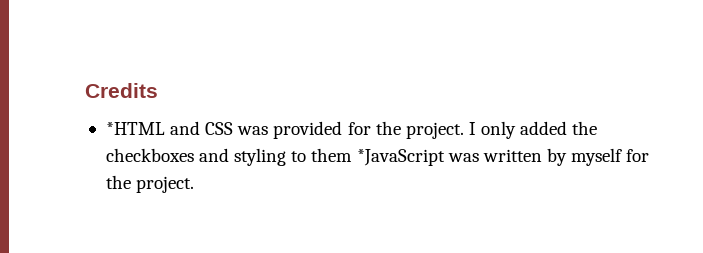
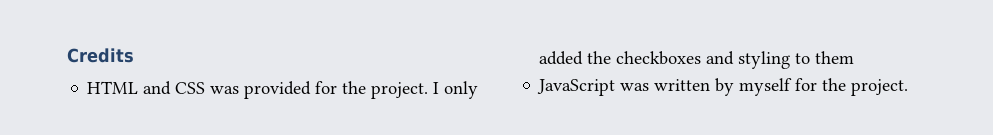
- *HTML and CSS was provided for the project.
+ HTML and CSS was provided for the project.
- I only added the checkboxes and styling to them *JavaScript was written by myself for the project.
+ I only added the checkboxes and styling to them
+ JavaScript was written by myself for the project.

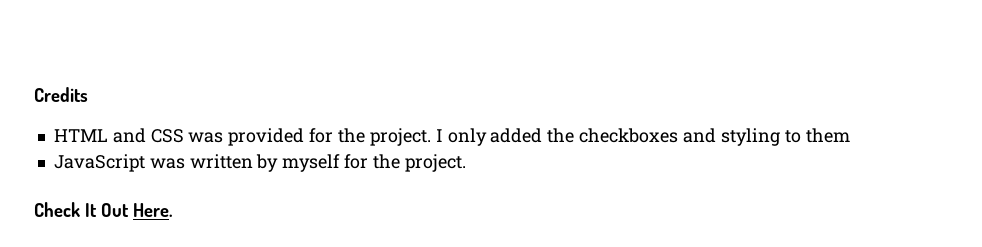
+ Check It Out Here.

